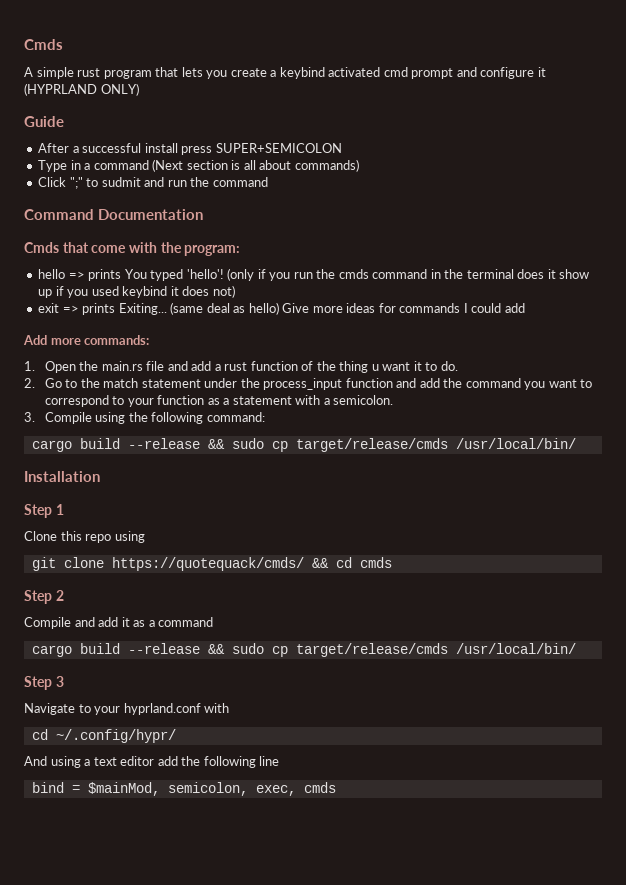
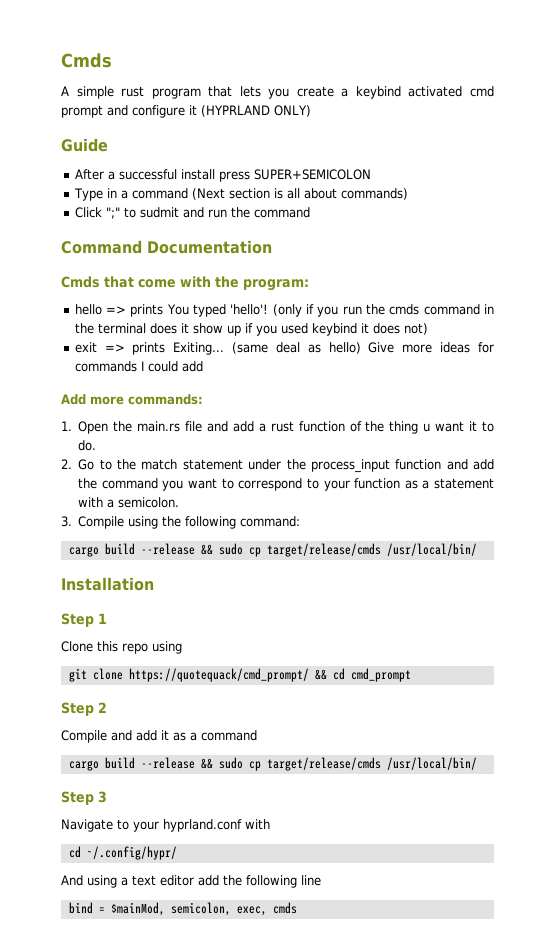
- git clone https://quotequack/cmds/ && cd cmds
+ git clone https://quotequack/cmd_prompt/ && cd cmd_prompt

